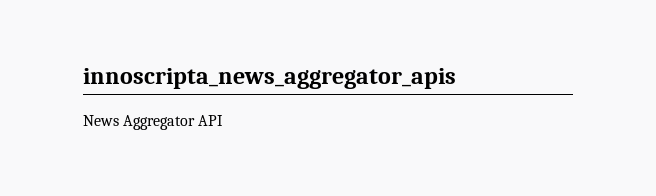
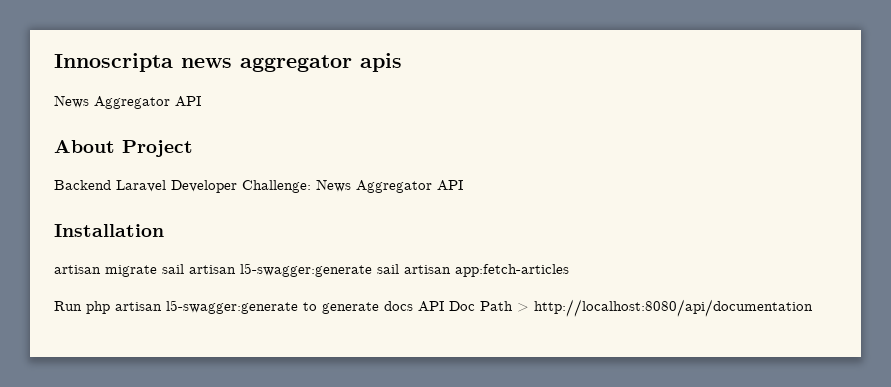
- innoscripta_news_aggregator_apis
+ Innoscripta news aggregator apis
  News Aggregator API
+ About Project
+ Backend Laravel Developer Challenge: News Aggregator API
+ Installation
+ artisan migrate sail artisan l5-swagger:generate sail artisan app:fetch-articles
+ Run php artisan l5-swagger:generate to generate docs API Doc Path > http://localhost:8080/api/documentation

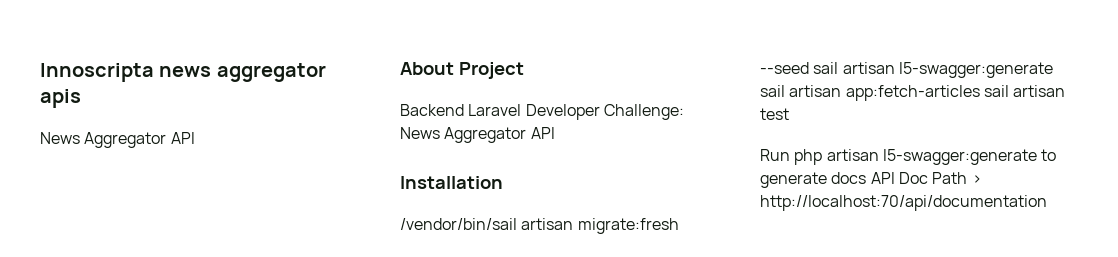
- artisan migrate sail artisan l5-swagger:generate sail artisan app:fetch-articles
+ /vendor/bin/sail artisan migrate:fresh --seed sail artisan l5-swagger:generate sail artisan app:fetch-articles sail artisan test
- Run php artisan l5-swagger:generate to generate docs API Doc Path > http://localhost:8080/api/documentation
+ Run php artisan l5-swagger:generate to generate docs API Doc Path > http://localhost:70/api/documentation

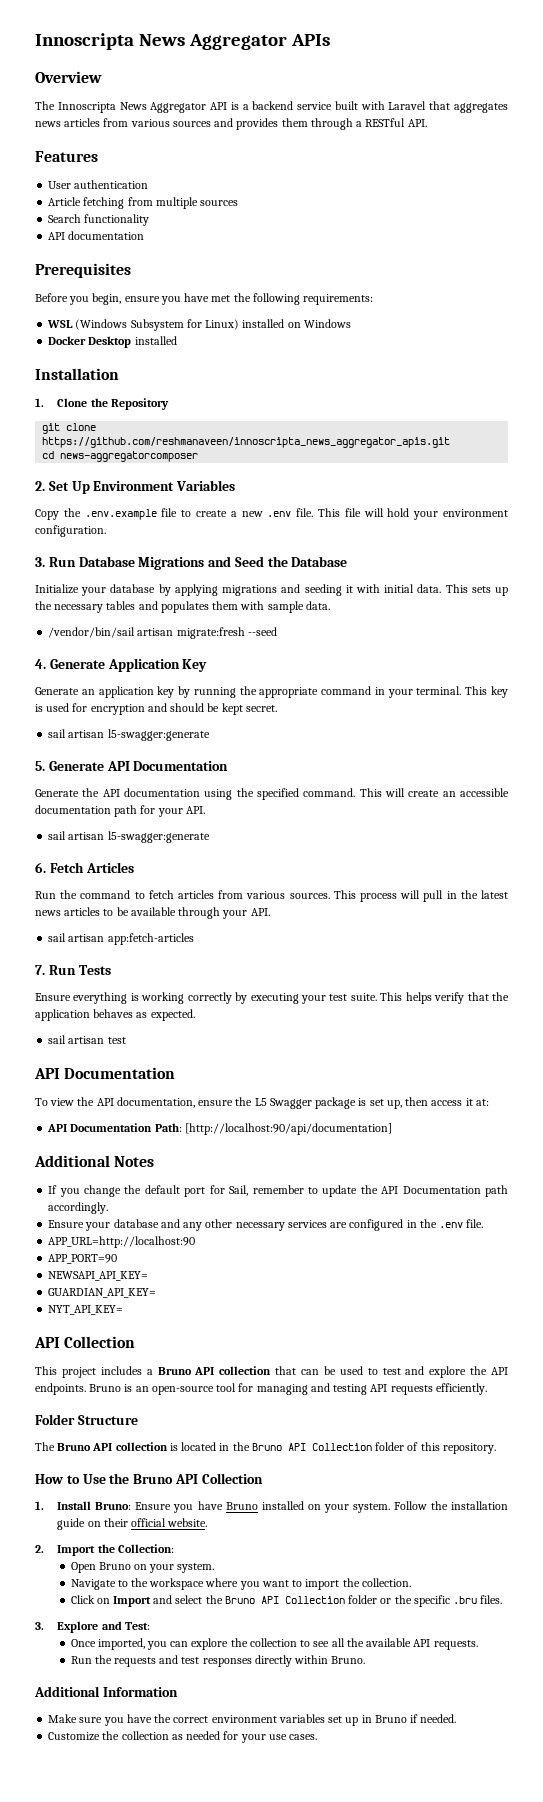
- Innoscripta news aggregator apis
- News Aggregator API
- About Project
- Backend Laravel Developer Challenge: News Aggregator API
+ Innoscripta News Aggregator APIs
+ Overview
+ The Innoscripta News Aggregator API is a backend service built with Laravel that aggregates news articles from various sources and provides them through a RESTful API.
+ Features
+ User authentication
+ Article fetching from multiple sources
+ Search functionality
+ API documentation
+ Prerequisites
+ Before you begin, ensure you have met the following requirements:
+ WSL (Windows Subsystem for Linux) installed on Windows
+ Docker Desktop installed
  Installation
- /vendor/bin/sail artisan migrate:fresh --seed sail artisan l5-swagger:generate sail artisan app:fetch-articles sail artisan test
- Run php artisan l5-swagger:generate to generate docs API Doc Path > http://localhost:70/api/documentation
+ 1. Clone the Repository
+ git clone https://github.com/reshmanaveen/innoscripta_news_aggregator_apis.git
+ cd news-aggregatorcomposer
+ 2. Set Up Environment Variables
+ Copy the .env.example file to create a new .env file. This file will hold your environment configuration.
+ 3. Run Database Migrations and Seed the Database
+ Initialize your database by applying migrations and seeding it with initial data. This sets up the necessary tables and populates them with sample data.
+ /vendor/bin/sail artisan migrate:fresh --seed
+ 4. Generate Application Key
+ Generate an application key by running the appropriate command in your terminal. This key is used for encryption and should be kept secret.
+ sail artisan l5-swagger:generate
+ 5. Generate API Documentation
+ Generate the API documentation using the specified command. This will create an accessible documentation path for your API.
+ sail artisan l5-swagger:generate
+ 6. Fetch Articles
+ Run the command to fetch articles from various sources. This process will pull in the latest news articles to be available through your API.
+ sail artisan app:fetch-articles
+ 7. Run Tests
+ Ensure everything is working correctly by executing your test suite. This helps verify that the application behaves as expected.
+ sail artisan test
+ API Documentation
+ To view the API documentation, ensure the L5 Swagger package is set up, then access it at:
+ API Documentation Path: [http://localhost:90/api/documentation]
+ Additional Notes
+ If you change the default port for Sail, remember to update the API Documentation path accordingly.
+ Ensure your database and any other necessary services are configured in the .env file.
+ APP_URL=http://localhost:90
+ APP_PORT=90
+ NEWSAPI_API_KEY=
+ GUARDIAN_API_KEY=
+ NYT_API_KEY=
+ API Collection
+ This project includes a Bruno API collection that can be used to test and explore the API endpoints. Bruno is an open-source tool for managing and testing API requests efficiently.
+ Folder Structure
+ The Bruno API collection is located in the Bruno API Collection folder of this repository.
+ How to Use the Bruno API Collection
+ 1. Install Bruno: Ensure you have Bruno installed on your system. Follow the installation guide on their official website.
+ 2. Import the Collection:
+ Open Bruno on your system.
+ Navigate to the workspace where you want to import the collection.
+ Click on Import and select the Bruno API Collection folder or the specific .bru files.
+ 3. Explore and Test:
+ Once imported, you can explore the collection to see all the available API requests.
+ Run the requests and test responses directly within Bruno.
+ Additional Information
+ Make sure you have the correct environment variables set up in Bruno if needed.
+ Customize the collection as needed for your use cases.

